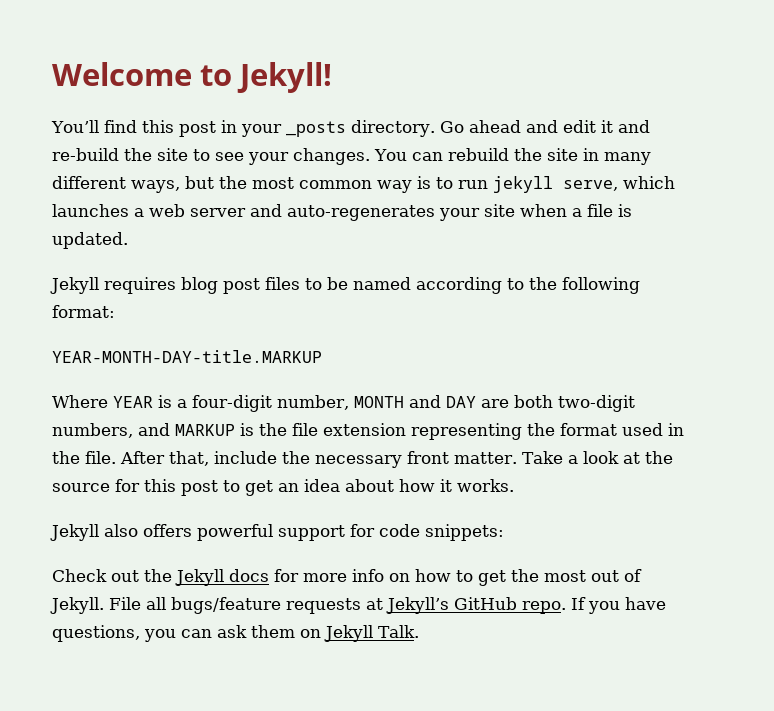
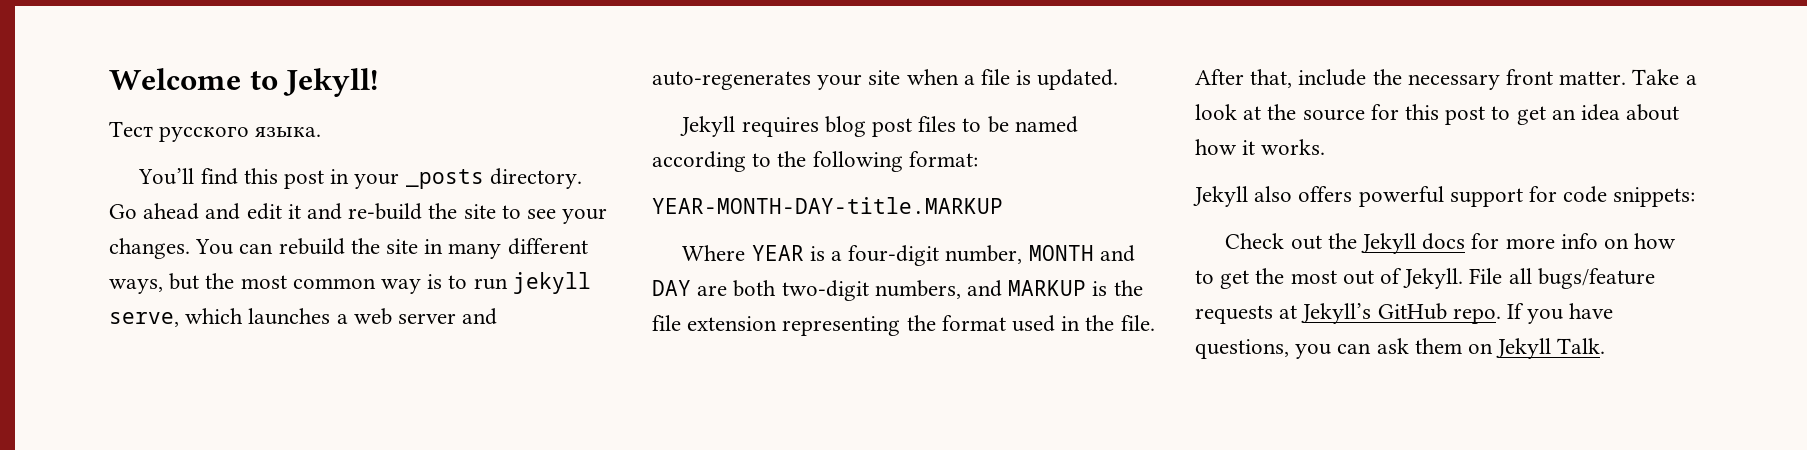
+ Тест русского языка.

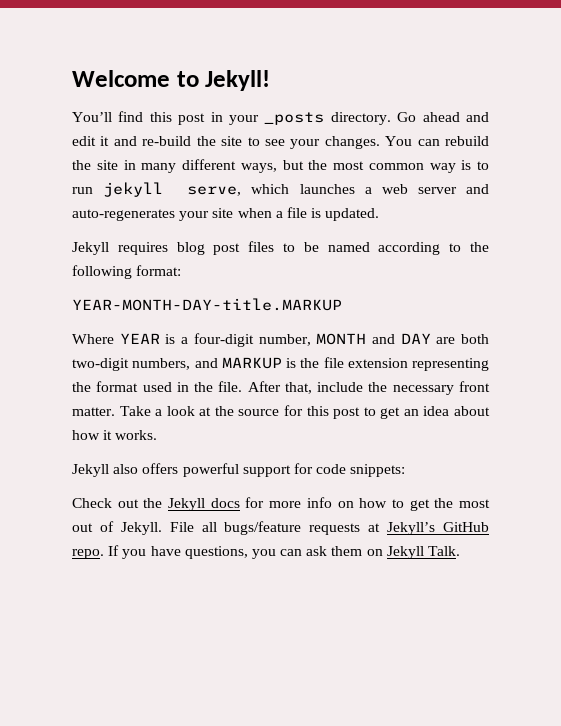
- Тест русского языка.

